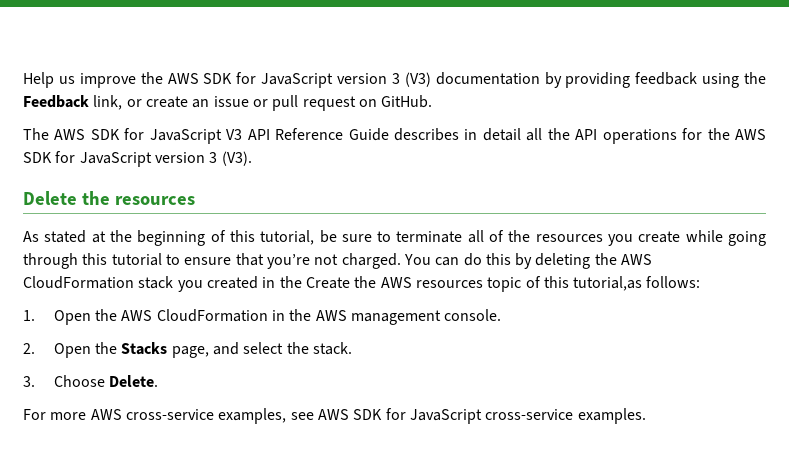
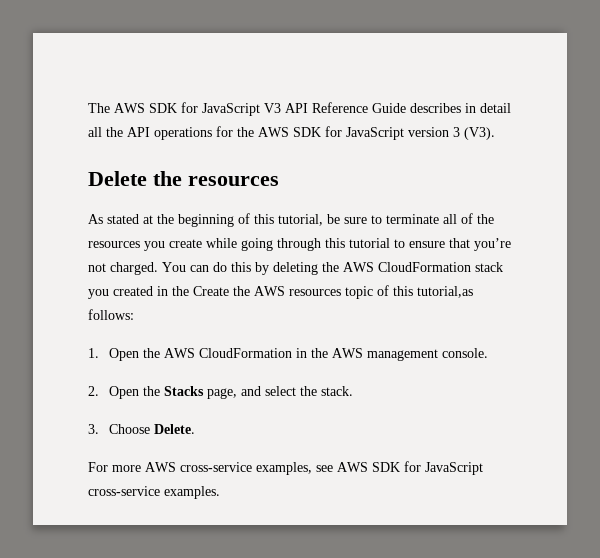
- Help us improve the AWS SDK for JavaScript version 3 (V3) documentation by providing feedback using the Feedback link, or create an issue or pull request on GitHub.

